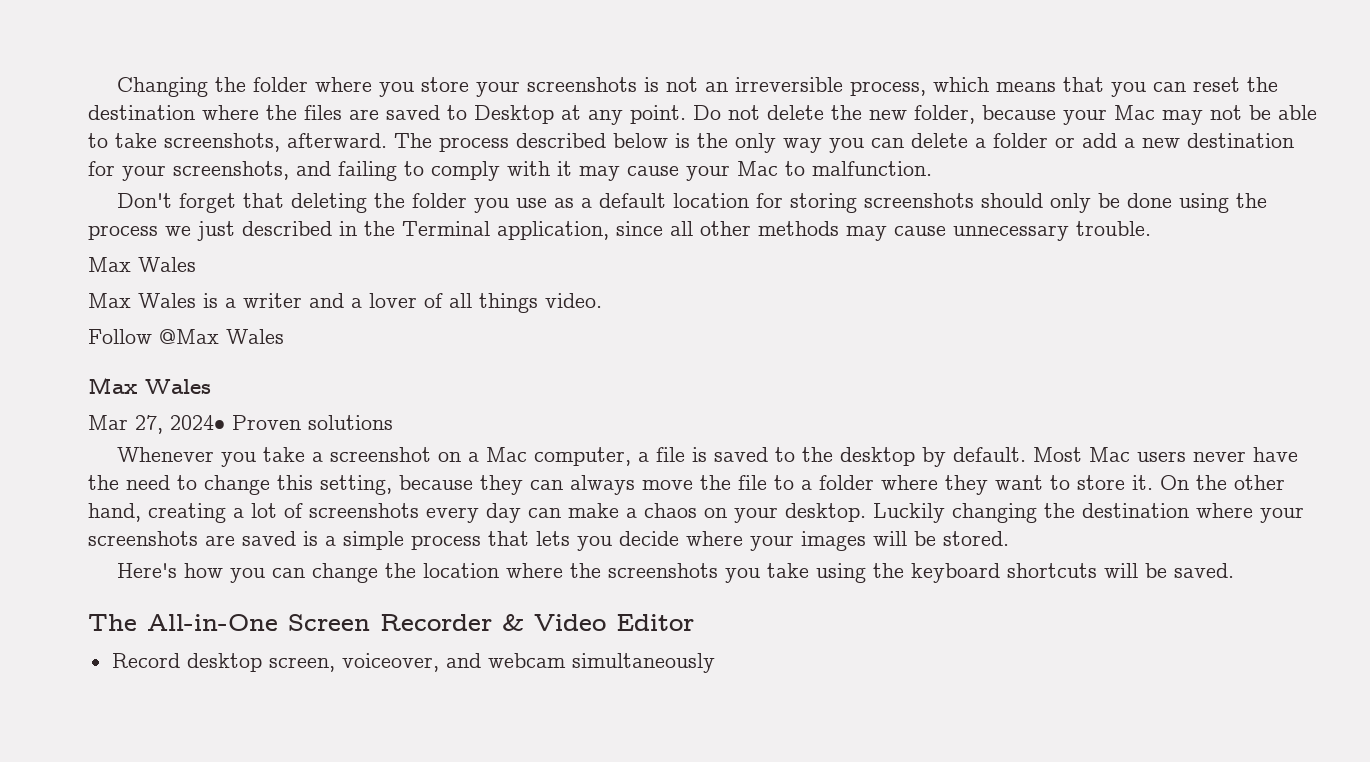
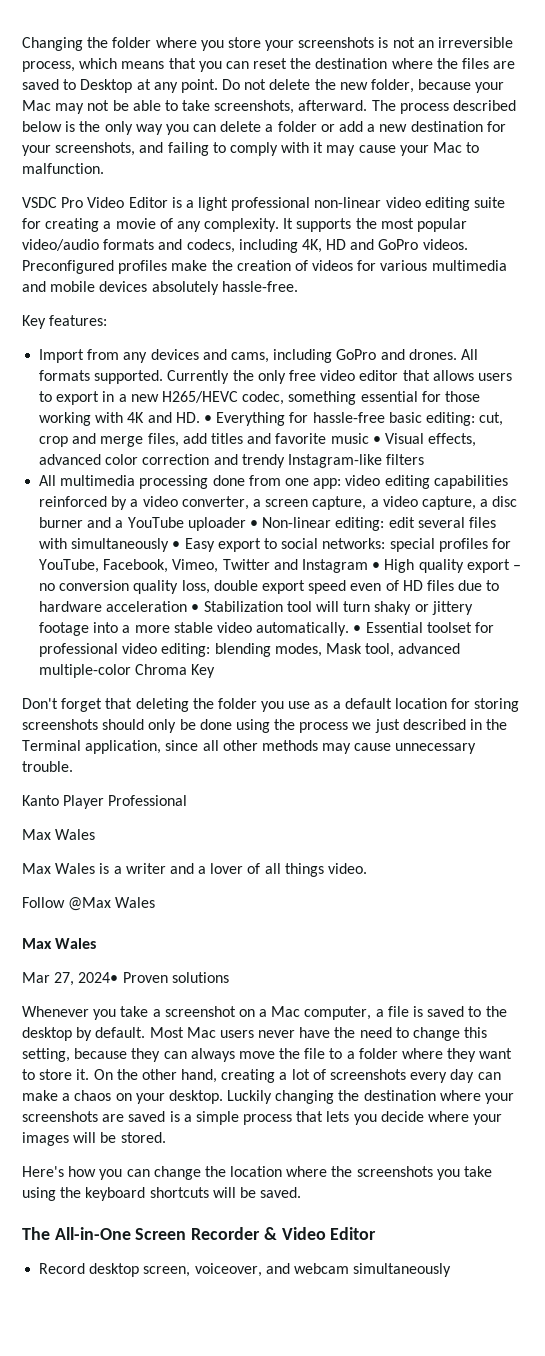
+ VSDC Pro Video Editor is a light professional non-linear video editing suite for creating a movie of any complexity. It supports the most popular video/audio formats and codecs, including 4K, HD and GoPro videos. Preconfigured profiles make the creation of videos for various multimedia and mobile devices absolutely hassle-free.
+ Key features:
+ Import from any devices and cams, including GoPro and drones. All formats supported. Сurrently the only free video editor that allows users to export in a new H265/HEVC codec, something essential for those working with 4K and HD. • Everything for hassle-free basic editing: cut, crop and merge files, add titles and favorite music • Visual effects, advanced color correction and trendy Instagram-like filters
+ All multimedia processing done from one app: video editing capabilities reinforced by a video converter, a screen capture, a video capture, a disc burner and a YouTube uploader • Non-linear editing: edit several files with simultaneously • Easy export to social networks: special profiles for YouTube, Facebook, Vimeo, Twitter and Instagram • High quality export – no conversion quality loss, double export speed even of HD files due to hardware acceleration • Stabilization tool will turn shaky or jittery footage into a more stable video automatically. • Essential toolset for professional video editing: blending modes, Mask tool, advanced multiple-color Chroma Key
+ Kanto Player Professional

